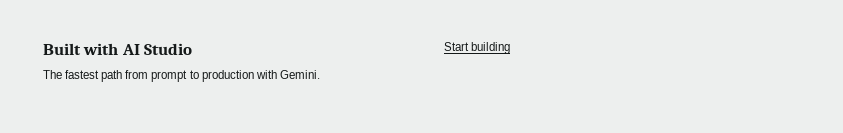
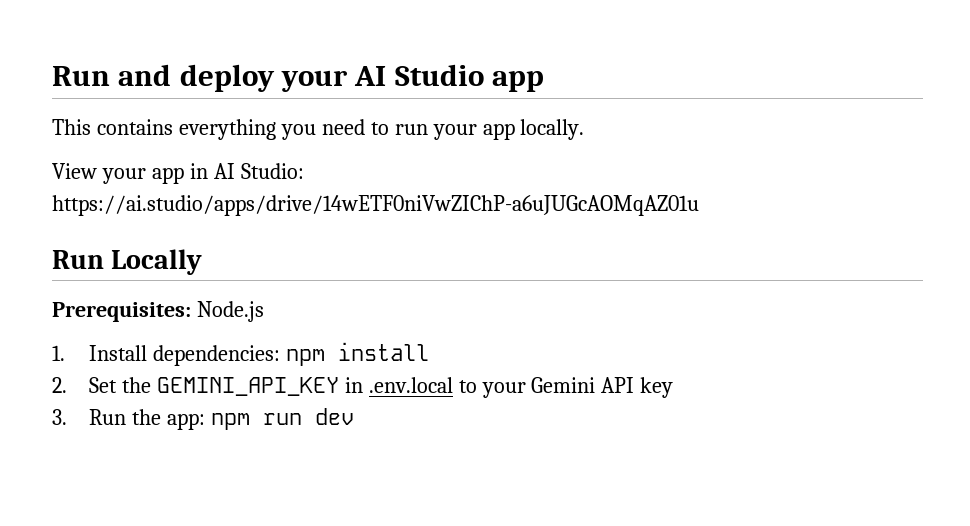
- Built with AI Studio
- The fastest path from prompt to production with Gemini.
- Start building
+ Run and deploy your AI Studio app
+ This contains everything you need to run your app locally.
+ View your app in AI Studio: https://ai.studio/apps/drive/14wETF0niVwZIChP-a6uJUGcAOMqAZ01u
+ Run Locally
+ Prerequisites: Node.js
+ 1. Install dependencies: npm install
+ 2. Set the GEMINI_API_KEY in .env.local to your Gemini API key
+ 3. Run the app: npm run dev

